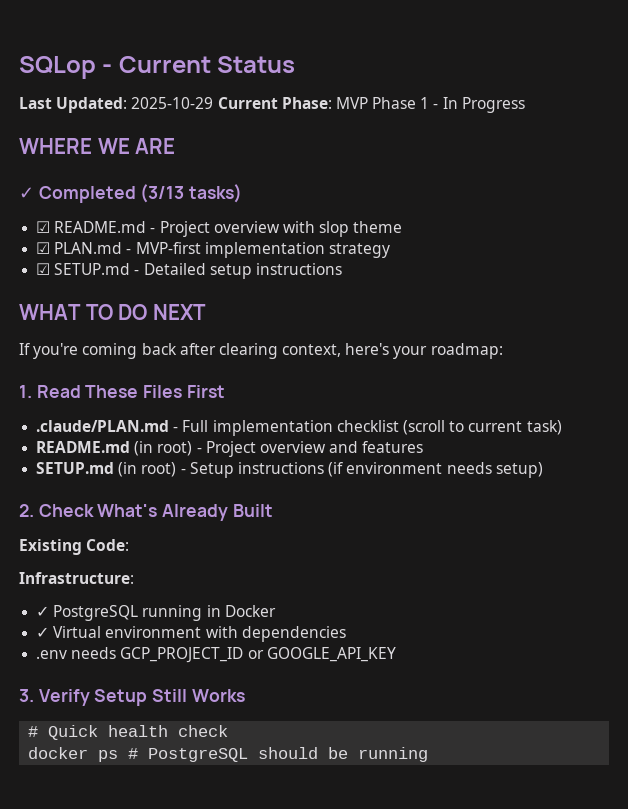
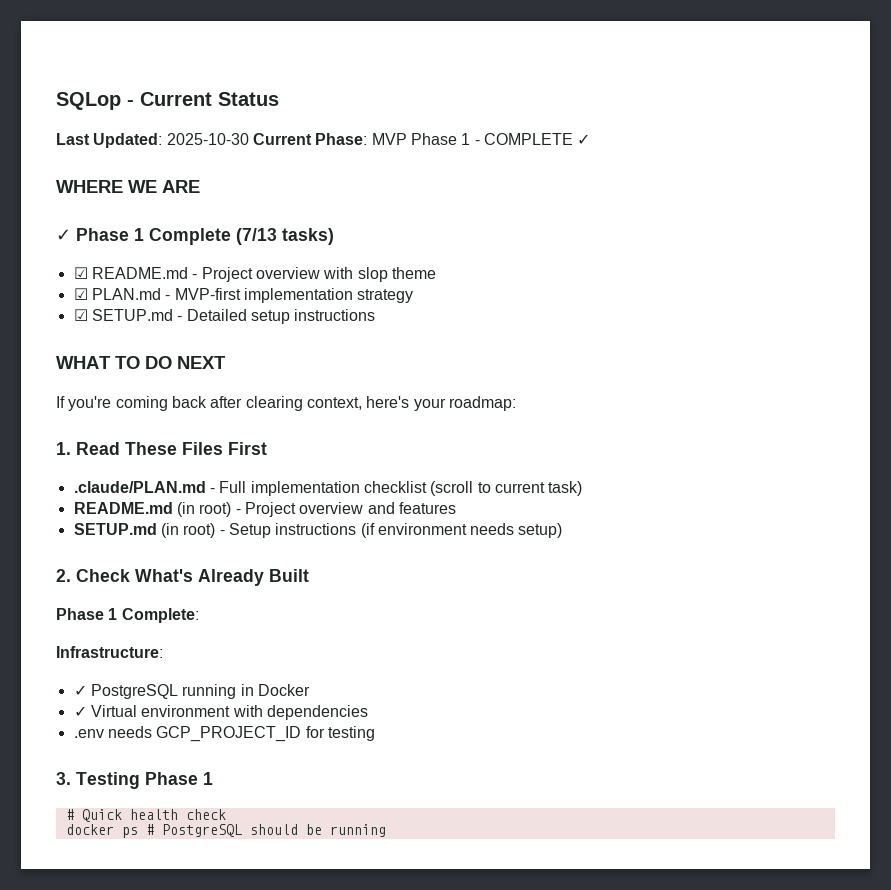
- Last Updated: 2025-10-29 Current Phase: MVP Phase 1 - In Progress
+ Last Updated: 2025-10-30 Current Phase: MVP Phase 1 - COMPLETE ✓
- ✓ Completed (3/13 tasks)
+ ✓ Phase 1 Complete (7/13 tasks)
- Existing Code:
+ Phase 1 Complete:
- .env needs GCP_PROJECT_ID or GOOGLE_API_KEY
+ .env needs GCP_PROJECT_ID for testing
- 3. Verify Setup Still Works
+ 3. Testing Phase 1

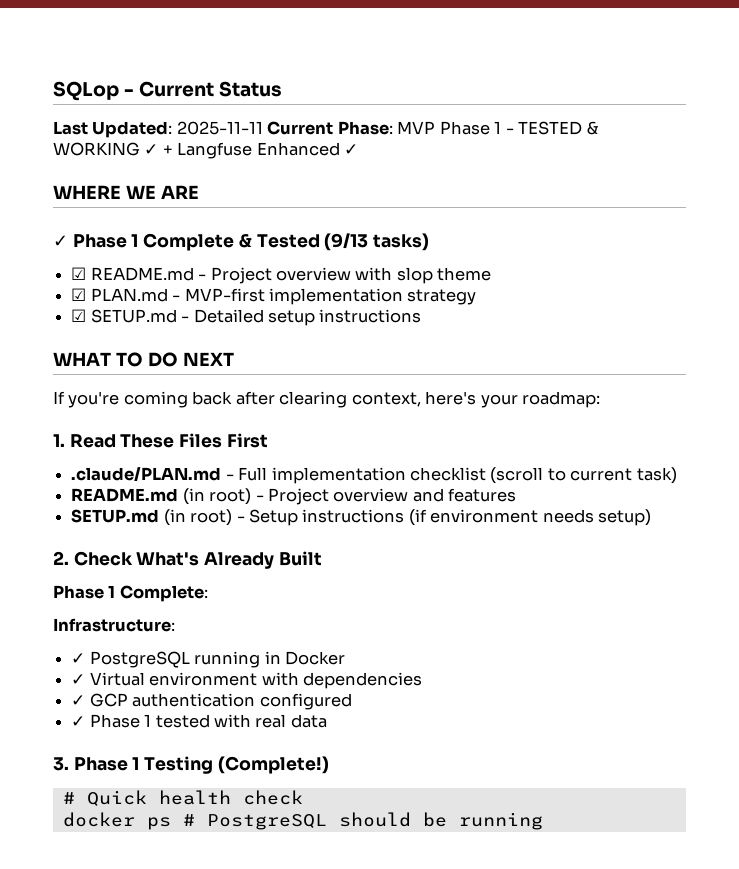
- Last Updated: 2025-10-30 Current Phase: MVP Phase 1 - COMPLETE ✓
+ Last Updated: 2025-11-11 Current Phase: MVP Phase 1 - TESTED & WORKING ✓ + Langfuse Enhanced ✓
- ✓ Phase 1 Complete (7/13 tasks)
+ ✓ Phase 1 Complete & Tested (9/13 tasks)
- .env needs GCP_PROJECT_ID for testing
+ ✓ GCP authentication configured
+ ✓ Phase 1 tested with real data
- 3. Testing Phase 1
+ 3. Phase 1 Testing (Complete!)

